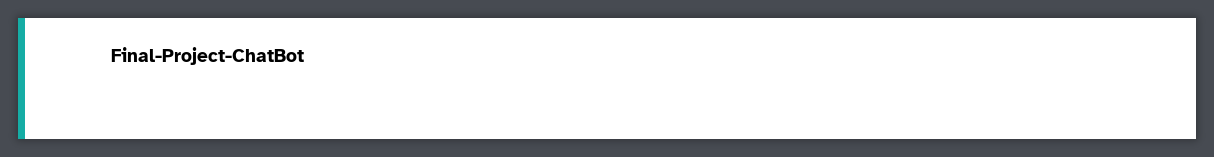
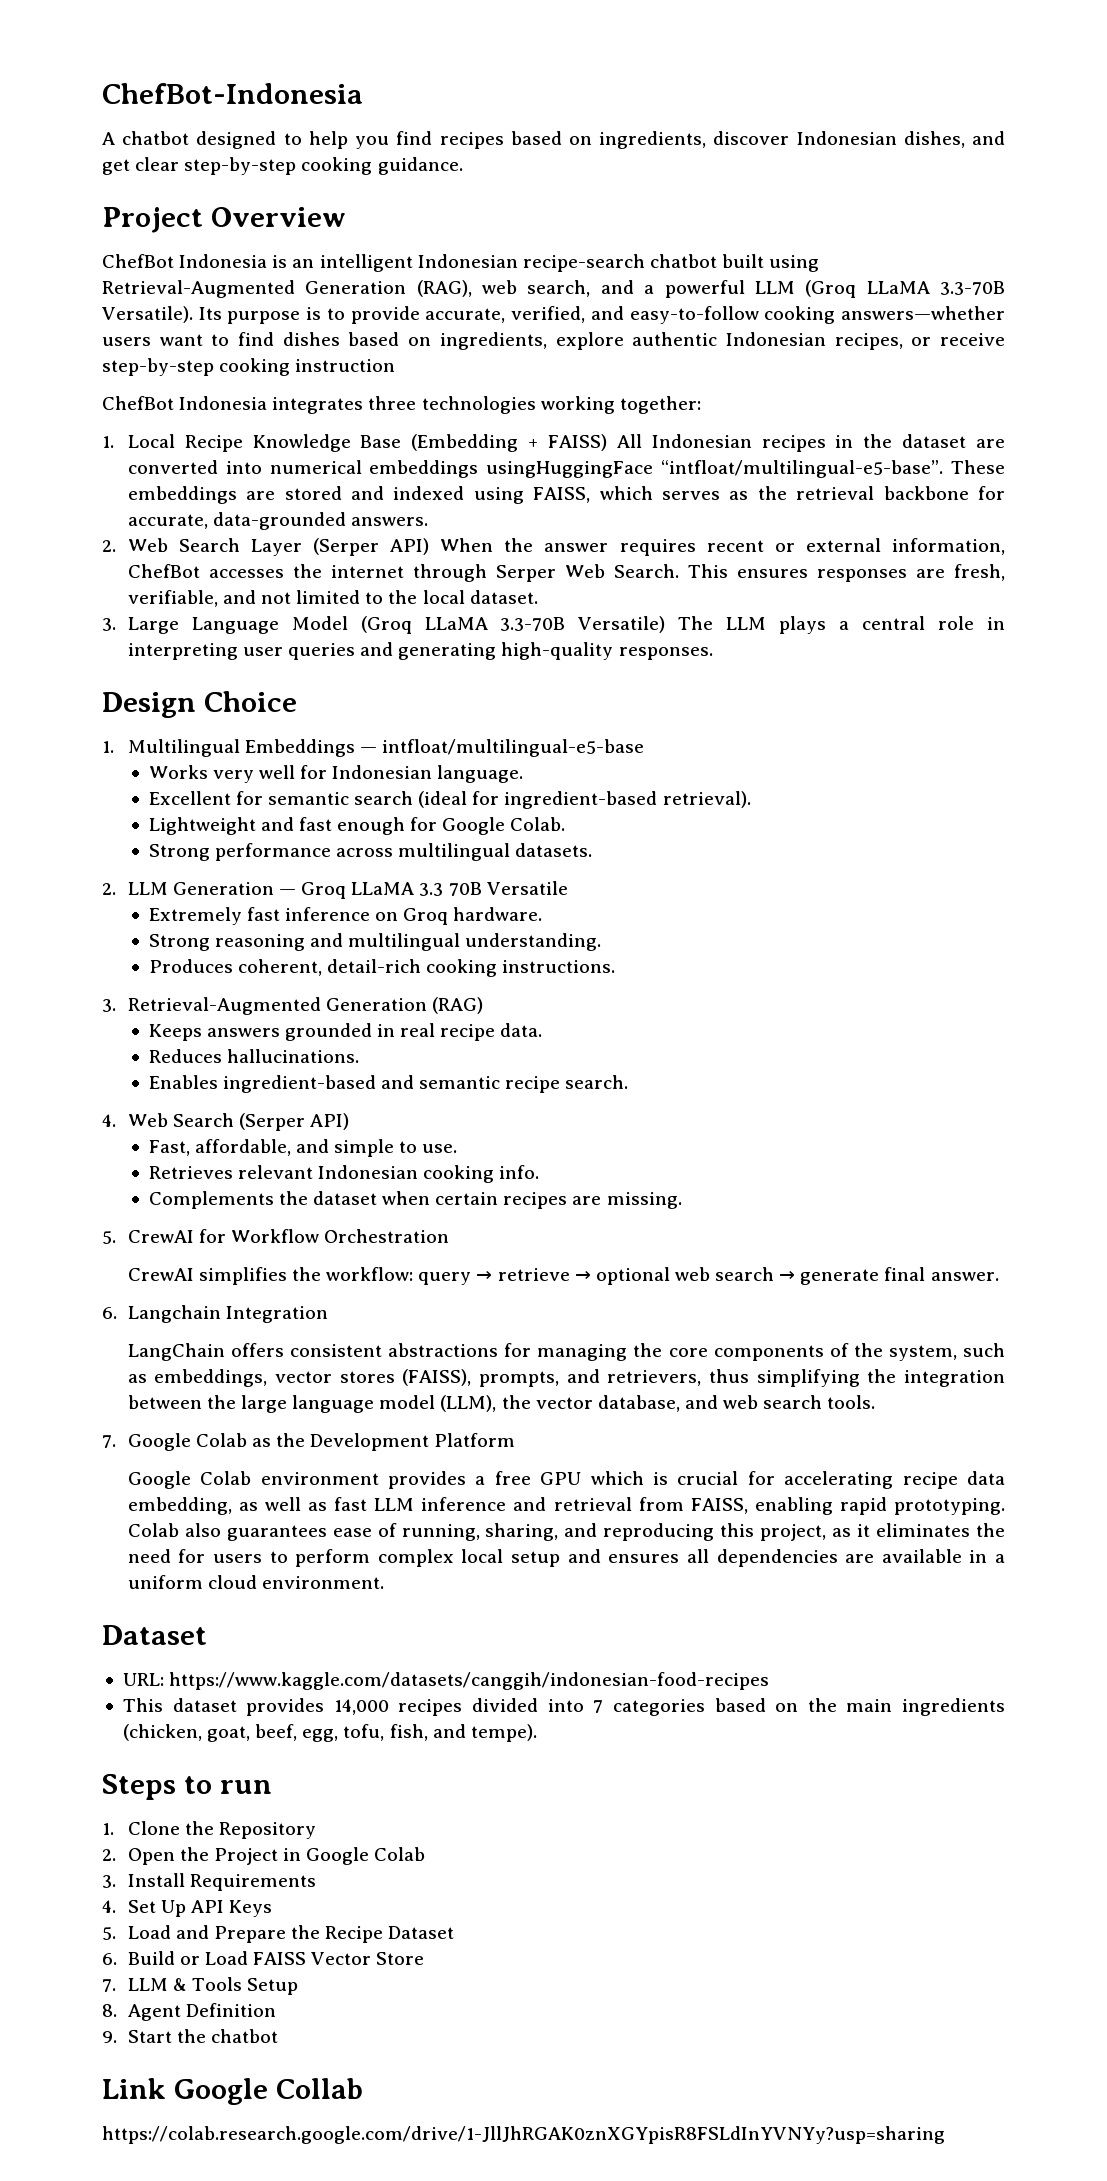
- Final-Project-ChatBot
+ ChefBot-Indonesia
+ A chatbot designed to help you find recipes based on ingredients, discover Indonesian dishes, and get clear step-by-step cooking guidance.
+ Project Overview
+ ChefBot Indonesia is an intelligent Indonesian recipe-search chatbot built using Retrieval-Augmented Generation (RAG), web search, and a powerful LLM (Groq LLaMA 3.3-70B Versatile). Its purpose is to provide accurate, verified, and easy-to-follow cooking answers—whether users want to find dishes based on ingredients, explore authentic Indonesian recipes, or receive step-by-step cooking instruction
+ ChefBot Indonesia integrates three technologies working together:
+ 1. Local Recipe Knowledge Base (Embedding + FAISS) All Indonesian recipes in the dataset are converted into numerical embeddings usingHuggingFace “intfloat/multilingual-e5-base”. These embeddings are stored and indexed using FAISS, which serves as the retrieval backbone for accurate, data-grounded answers.
+ 2. Web Search Layer (Serper API) When the answer requires recent or external information, ChefBot accesses the internet through Serper Web Search. This ensures responses are fresh, verifiable, and not limited to the local dataset.
+ 3. Large Language Model (Groq LLaMA 3.3-70B Versatile) The LLM plays a central role in interpreting user queries and generating high-quality responses.
+ Design Choice
+ 1. Multilingual Embeddings — intfloat/multilingual-e5-base
+ Works very well for Indonesian language.
+ Excellent for semantic search (ideal for ingredient-based retrieval).
+ Lightweight and fast enough for Google Colab.
+ Strong performance across multilingual datasets.
+ 2. LLM Generation — Groq LLaMA 3.3 70B Versatile
+ Extremely fast inference on Groq hardware.
+ Strong reasoning and multilingual understanding.
+ Produces coherent, detail-rich cooking instructions.
+ 3. Retrieval-Augmented Generation (RAG)
+ Keeps answers grounded in real recipe data.
+ Reduces hallucinations.
+ Enables ingredient-based and semantic recipe search.
+ 4. Web Search (Serper API)
+ Fast, affordable, and simple to use.
+ Retrieves relevant Indonesian cooking info.
+ Complements the dataset when certain recipes are missing.
+ 5. CrewAI for Workflow Orchestration
+ CrewAI simplifies the workflow: query → retrieve → optional web search → generate final answer.
+ 6. Langchain Integration
+ LangChain offers consistent abstractions for managing the core components of the system, such as embeddings, vector stores (FAISS), prompts, and retrievers, thus simplifying the integration between the large language model (LLM), the vector database, and web search tools.
+ 7. Google Colab as the Development Platform
+ Google Colab environment provides a free GPU which is crucial for accelerating recipe data embedding, as well as fast LLM inference and retrieval from FAISS, enabling rapid prototyping. Colab also guarantees ease of running, sharing, and reproducing this project, as it eliminates the need for users to perform complex local setup and ensures all dependencies are available in a uniform cloud environment.
+ Dataset
+ URL: https://www.kaggle.com/datasets/canggih/indonesian-food-recipes
+ This dataset provides 14,000 recipes divided into 7 categories based on the main ingredients (chicken, goat, beef, egg, tofu, fish, and tempe).
+ Steps to run
+ 1. Clone the Repository
+ 2. Open the Project in Google Colab
+ 3. Install Requirements
+ 4. Set Up API Keys
+ 5. Load and Prepare the Recipe Dataset
+ 6. Build or Load FAISS Vector Store
+ 7. LLM & Tools Setup
+ 8. Agent Definition
+ 9. Start the chatbot
+ Link Google Collab
+ https://colab.research.google.com/drive/1-JllJhRGAK0znXGYpisR8FSLdInYVNYy?usp=sharing

